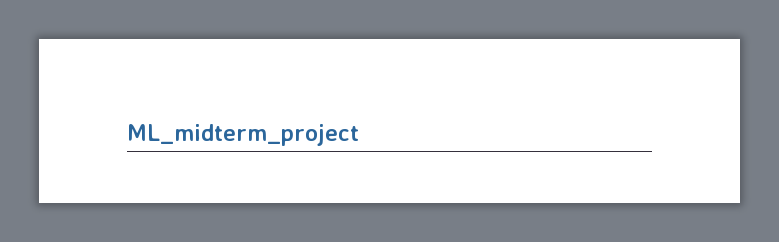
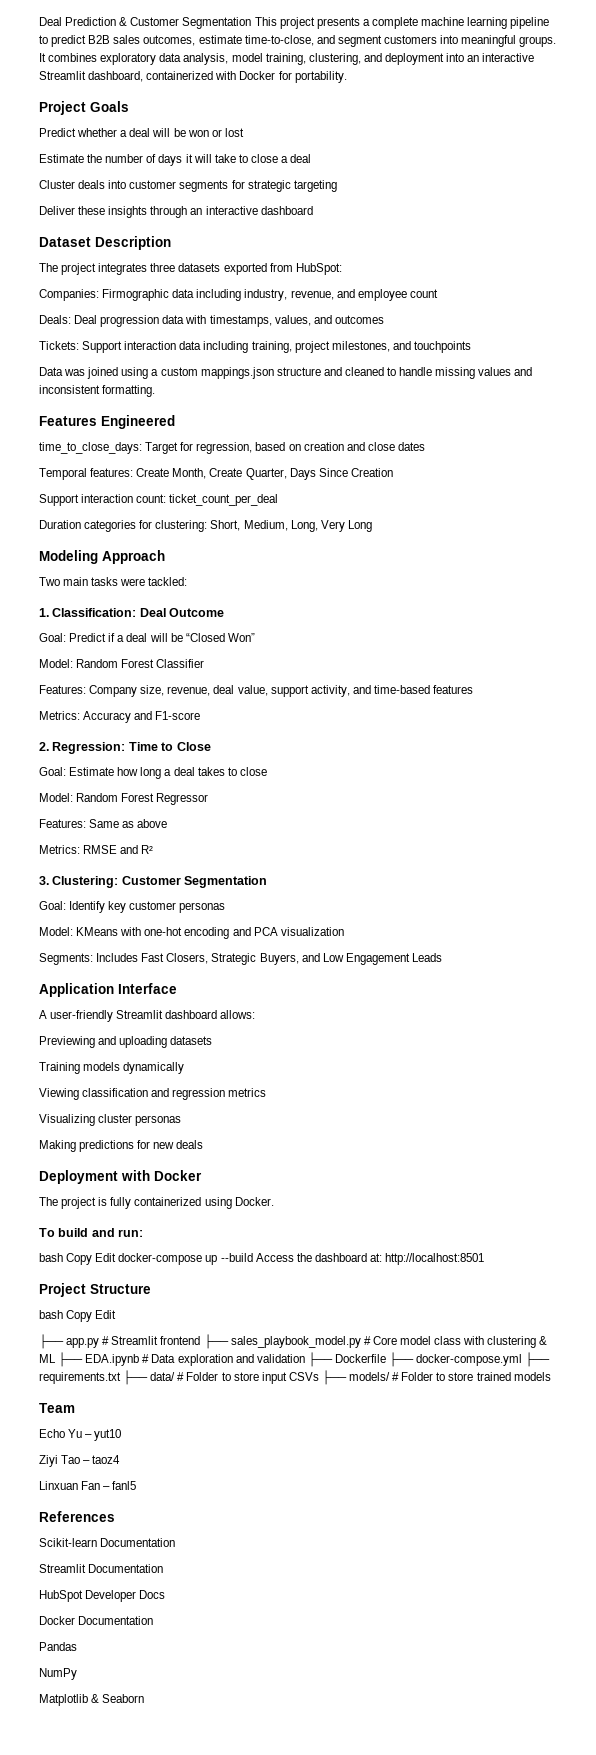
- ML_midterm_project
+ Deal Prediction & Customer Segmentation This project presents a complete machine learning pipeline to predict B2B sales outcomes, estimate time-to-close, and segment customers into meaningful groups. It combines exploratory data analysis, model training, clustering, and deployment into an interactive Streamlit dashboard, containerized with Docker for portability.
+ Project Goals
+ Predict whether a deal will be won or lost
+ Estimate the number of days it will take to close a deal
+ Cluster deals into customer segments for strategic targeting
+ Deliver these insights through an interactive dashboard
+ Dataset Description
+ The project integrates three datasets exported from HubSpot:
+ Companies: Firmographic data including industry, revenue, and employee count
+ Deals: Deal progression data with timestamps, values, and outcomes
+ Tickets: Support interaction data including training, project milestones, and touchpoints
+ Data was joined using a custom mappings.json structure and cleaned to handle missing values and inconsistent formatting.
+ Features Engineered
+ time_to_close_days: Target for regression, based on creation and close dates
+ Temporal features: Create Month, Create Quarter, Days Since Creation
+ Support interaction count: ticket_count_per_deal
+ Duration categories for clustering: Short, Medium, Long, Very Long
+ Modeling Approach
+ Two main tasks were tackled:
+ 1. Classification: Deal Outcome
+ Goal: Predict if a deal will be “Closed Won”
+ Model: Random Forest Classifier
+ Features: Company size, revenue, deal value, support activity, and time-based features
+ Metrics: Accuracy and F1-score
+ 2. Regression: Time to Close
+ Goal: Estimate how long a deal takes to close
+ Model: Random Forest Regressor
+ Features: Same as above
+ Metrics: RMSE and R²
+ 3. Clustering: Customer Segmentation
+ Goal: Identify key customer personas
+ Model: KMeans with one-hot encoding and PCA visualization
+ Segments: Includes Fast Closers, Strategic Buyers, and Low Engagement Leads
+ Application Interface
+ A user-friendly Streamlit dashboard allows:
+ Previewing and uploading datasets
+ Training models dynamically
+ Viewing classification and regression metrics
+ Visualizing cluster personas
+ Making predictions for new deals
+ Deployment with Docker
+ The project is fully containerized using Docker.
+ To build and run:
+ bash Copy Edit docker-compose up --build Access the dashboard at: http://localhost:8501
+ Project Structure
+ bash Copy Edit
+ ├── app.py # Streamlit frontend ├── sales_playbook_model.py # Core model class with clustering & ML ├── EDA.ipynb # Data exploration and validation ├── Dockerfile ├── docker-compose.yml ├── requirements.txt ├── data/ # Folder to store input CSVs ├── models/ # Folder to store trained models
+ Team
+ Echo Yu – yut10
+ Ziyi Tao – taoz4
+ Linxuan Fan – fanl5
+ References
+ Scikit-learn Documentation
+ Streamlit Documentation
+ HubSpot Developer Docs
+ Docker Documentation
+ Pandas
+ NumPy
+ Matplotlib & Seaborn

